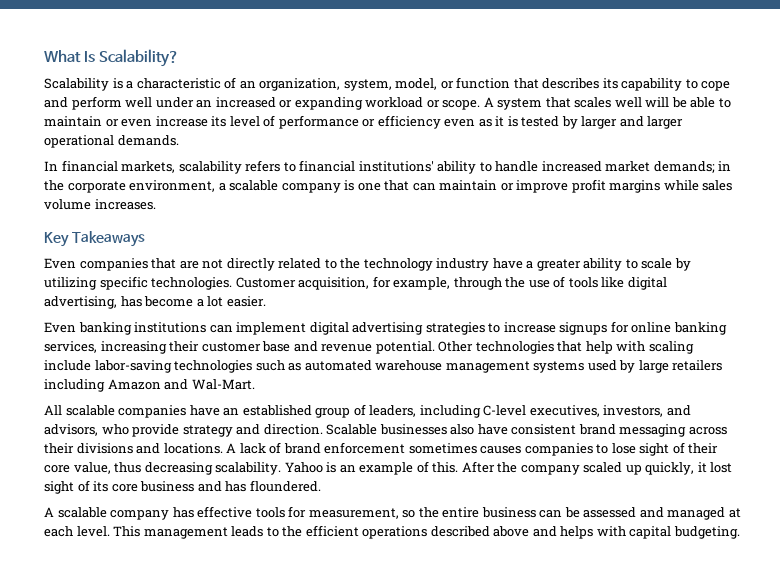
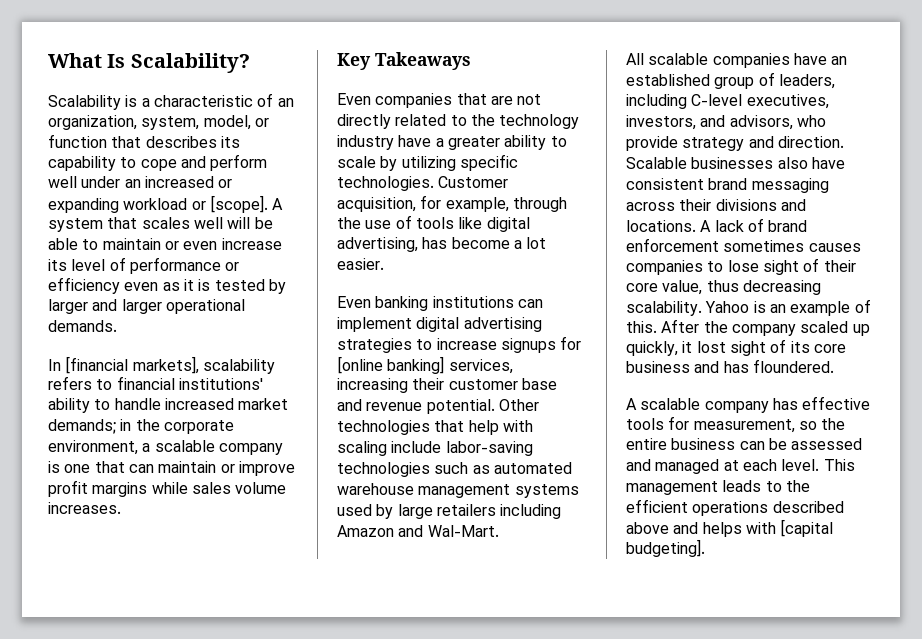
- Scalability is a characteristic of an organization, system, model, or function that describes its capability to cope and perform well under an increased or expanding workload or scope.
+ Scalability is a characteristic of an organization, system, model, or function that describes its capability to cope and perform well under an increased or expanding workload or [scope].
- In financial markets, scalability refers to financial institutions' ability to handle increased market demands; in the corporate environment, a scalable company is one that can maintain or improve profit margins while sales volume increases.
+ In [financial markets], scalability refers to financial institutions' ability to handle increased market demands; in the corporate environment, a scalable company is one that can maintain or improve profit margins while sales volume increases.
- Even banking institutions can implement digital advertising strategies to increase signups for online banking services, increasing their customer base and revenue potential.
+ Even banking institutions can implement digital advertising strategies to increase signups for [online banking] services, increasing their customer base and revenue potential.
- This management leads to the efficient operations described above and helps with capital budgeting.
+ This management leads to the efficient operations described above and helps with [capital budgeting].

